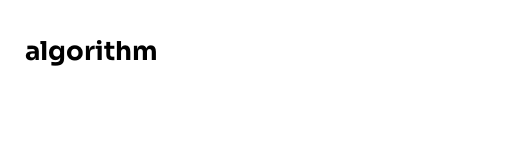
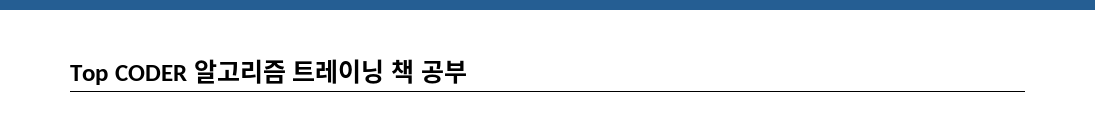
- algorithm
+ Top CODER 알고리즘 트레이닝 책 공부

